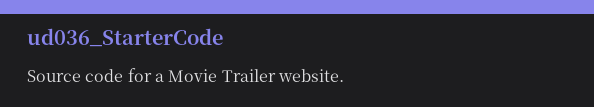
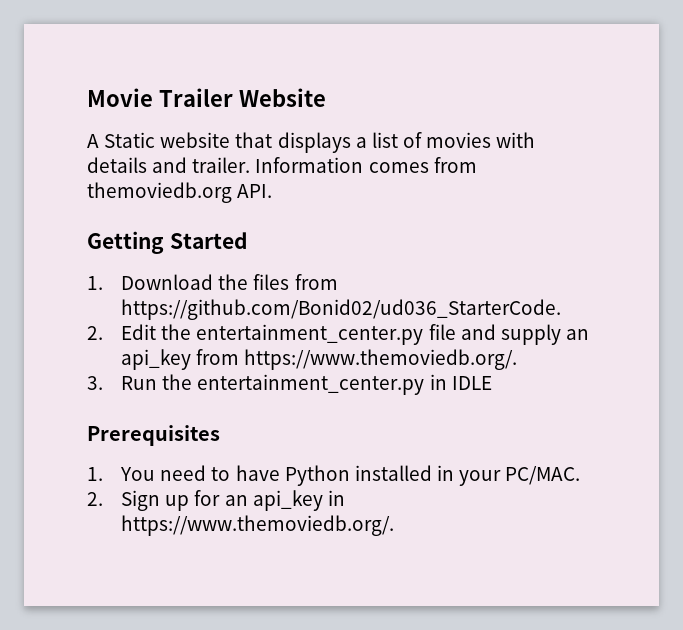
- ud036_StarterCode
- Source code for a Movie Trailer website.
+ Movie Trailer Website
+ A Static website that displays a list of movies with details and trailer. Information comes from themoviedb.org API.
+ Getting Started
+ 1. Download the files from https://github.com/Bonid02/ud036_StarterCode.
+ 2. Edit the entertainment_center.py file and supply an api_key from https://www.themoviedb.org/.
+ 3. Run the entertainment_center.py in IDLE
+ Prerequisites
+ 1. You need to have Python installed in your PC/MAC.
+ 2. Sign up for an api_key in https://www.themoviedb.org/.

